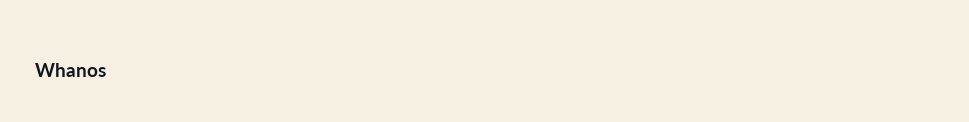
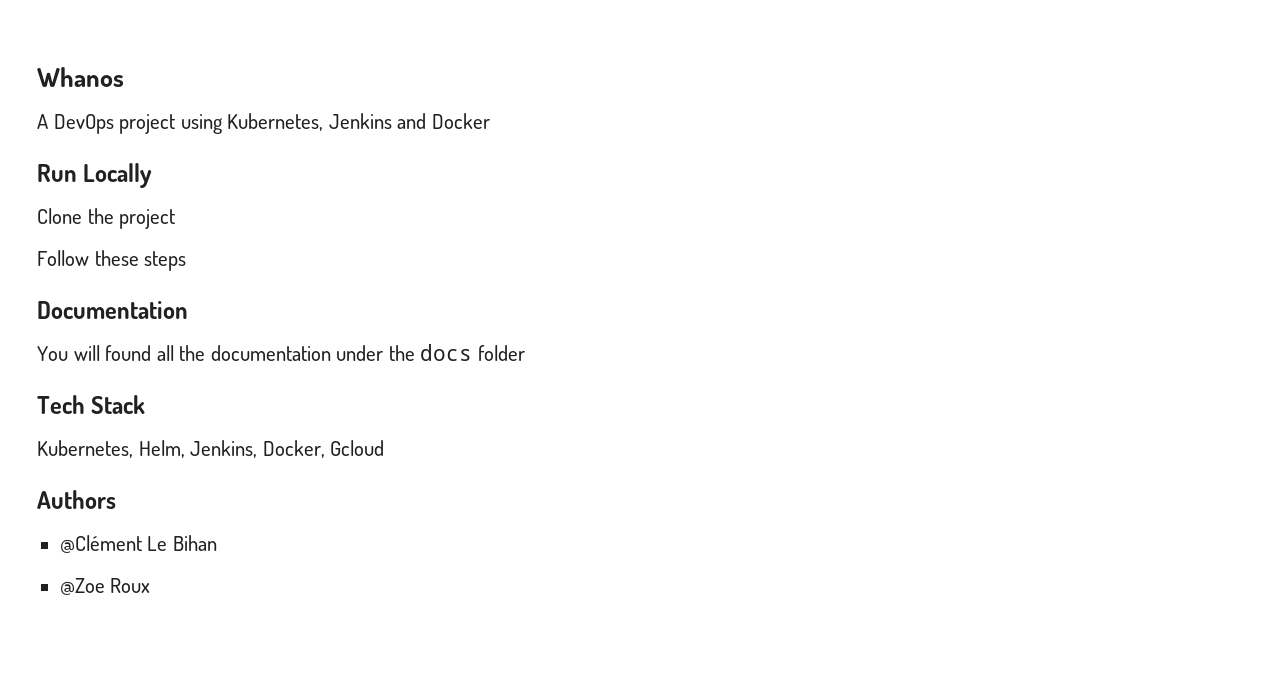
+ A DevOps project using Kubernetes, Jenkins and Docker
+ Run Locally
+ Clone the project
+ Follow these steps
+ Documentation
+ You will found all the documentation under the docs folder
+ Tech Stack
+ Kubernetes, Helm, Jenkins, Docker, Gcloud
+ Authors
+ @Clément Le Bihan
+ @Zoe Roux

